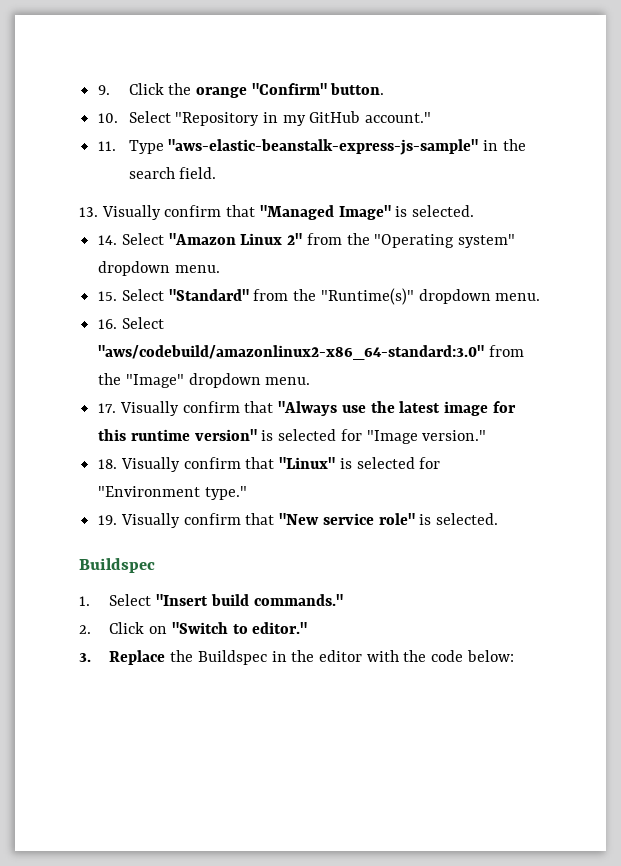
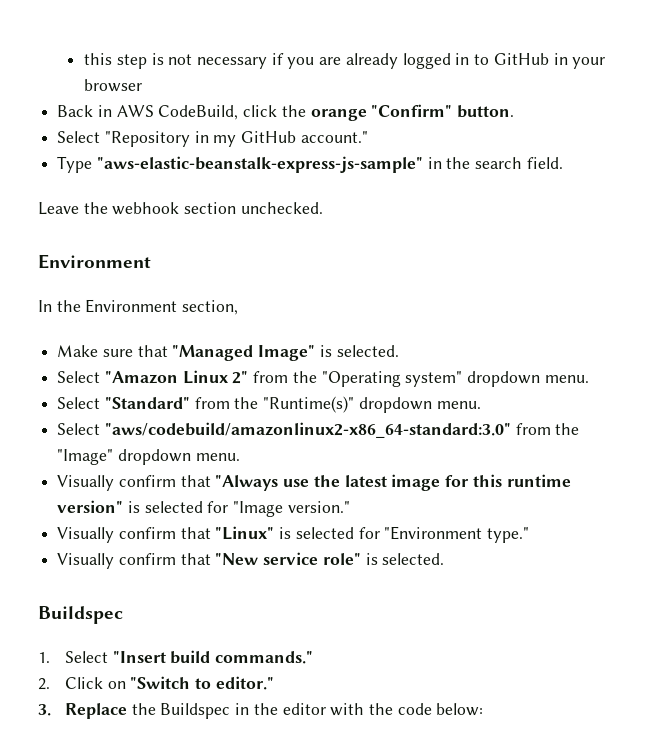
- 9. Click the orange "Confirm" button.
+ this step is not necessary if you are already logged in to GitHub in your browser
+ Back in AWS CodeBuild, click the orange "Confirm" button.
- 10. Select "Repository in my GitHub account."
+ Select "Repository in my GitHub account."
- 11. Type "aws-elastic-beanstalk-express-js-sample" in the search field.
+ Type "aws-elastic-beanstalk-express-js-sample" in the search field.
- 13. Visually confirm that "Managed Image" is selected.
+ Leave the webhook section unchecked.
+ Environment
+ In the Environment section,
+ Make sure that "Managed Image" is selected.
- 14. Select "Amazon Linux 2" from the "Operating system" dropdown menu.
+ Select "Amazon Linux 2" from the "Operating system" dropdown menu.
- 15. Select "Standard" from the "Runtime(s)" dropdown menu.
+ Select "Standard" from the "Runtime(s)" dropdown menu.
- 16. Select "aws/codebuild/amazonlinux2-x86_64-standard:3.0" from the "Image" dropdown menu.
+ Select "aws/codebuild/amazonlinux2-x86_64-standard:3.0" from the "Image" dropdown menu.
- 17. Visually confirm that "Always use the latest image for this runtime version" is selected for "Image version."
+ Visually confirm that "Always use the latest image for this runtime version" is selected for "Image version."
- 18. Visually confirm that "Linux" is selected for "Environment type."
+ Visually confirm that "Linux" is selected for "Environment type."
- 19. Visually confirm that "New service role" is selected.
+ Visually confirm that "New service role" is selected.

